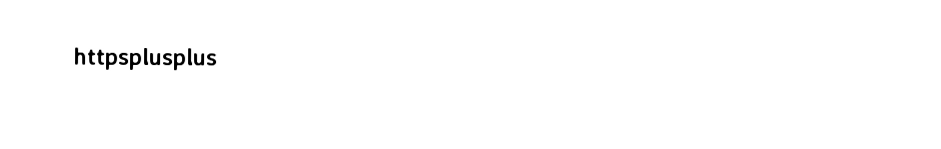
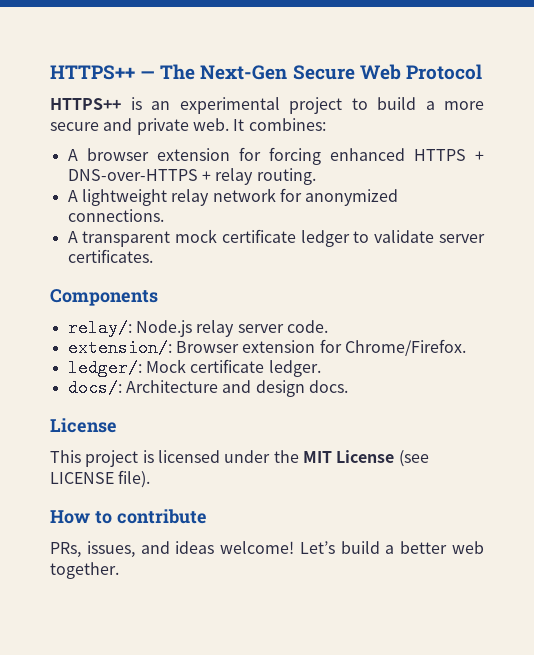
- httpsplusplus
+ HTTPS++ — The Next-Gen Secure Web Protocol
+ HTTPS++ is an experimental project to build a more secure and private web. It combines:
+ A browser extension for forcing enhanced HTTPS + DNS-over-HTTPS + relay routing.
+ A lightweight relay network for anonymized connections.
+ A transparent mock certificate ledger to validate server certificates.
+ Components
+ relay/: Node.js relay server code.
+ extension/: Browser extension for Chrome/Firefox.
+ ledger/: Mock certificate ledger.
+ docs/: Architecture and design docs.
+ License
+ This project is licensed under the MIT License (see LICENSE file).
+ How to contribute
+ PRs, issues, and ideas welcome! Let’s build a better web together.

